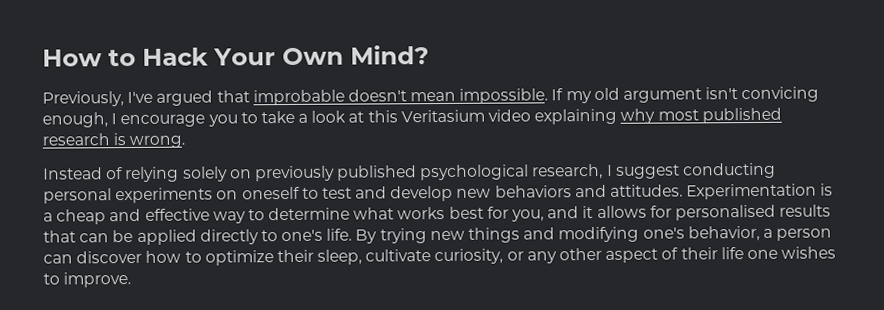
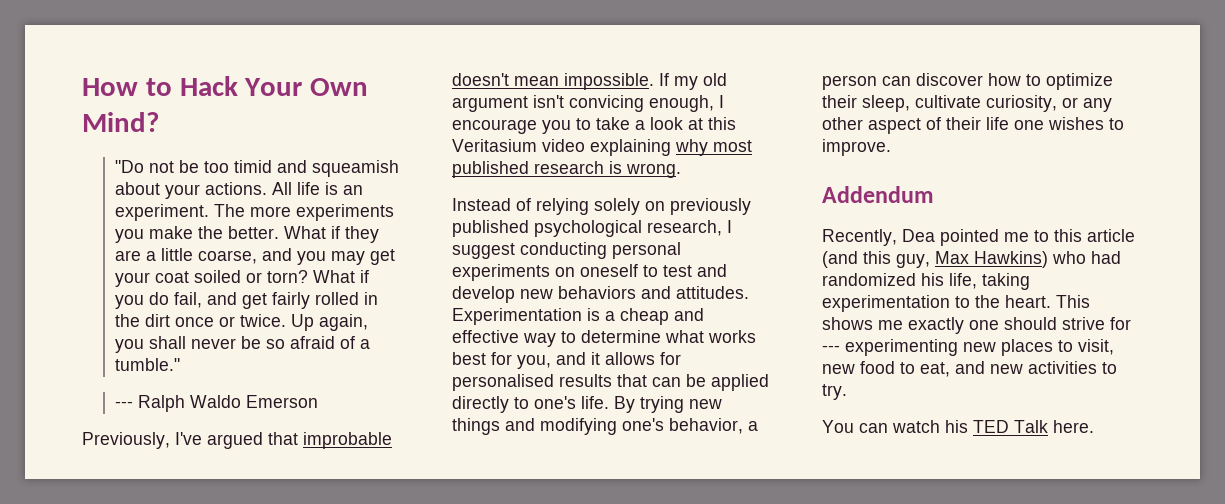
+ "Do not be too timid and squeamish about your actions. All life is an experiment. The more experiments you make the better. What if they are a little coarse, and you may get your coat soiled or torn? What if you do fail, and get fairly rolled in the dirt once or twice. Up again, you shall never be so afraid of a tumble."
+ --- Ralph Waldo Emerson
+ Addendum
+ Recently, Dea pointed me to this article (and this guy, Max Hawkins) who had randomized his life, taking experimentation to the heart. This shows me exactly one should strive for --- experimenting new places to visit, new food to eat, and new activities to try.
+ You can watch his TED Talk here.

